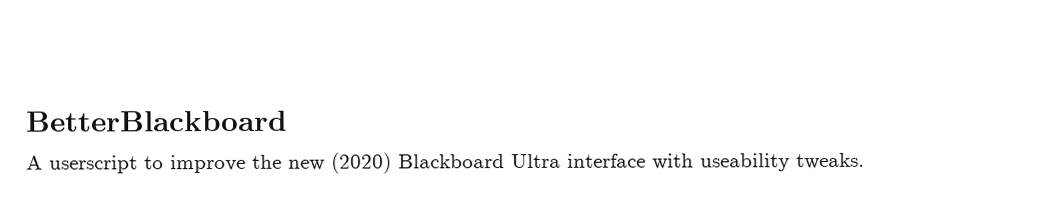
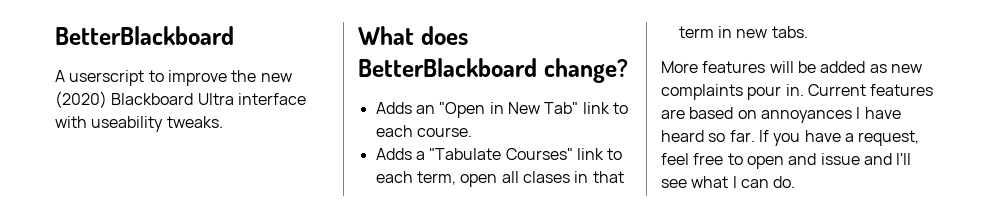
+ What does BetterBlackboard change?
+ Adds an "Open in New Tab" link to each course.
+ Adds a "Tabulate Courses" link to each term, open all clases in that term in new tabs.
+ More features will be added as new complaints pour in. Current features are based on annoyances I have heard so far. If you have a request, feel free to open and issue and I'll see what I can do.

